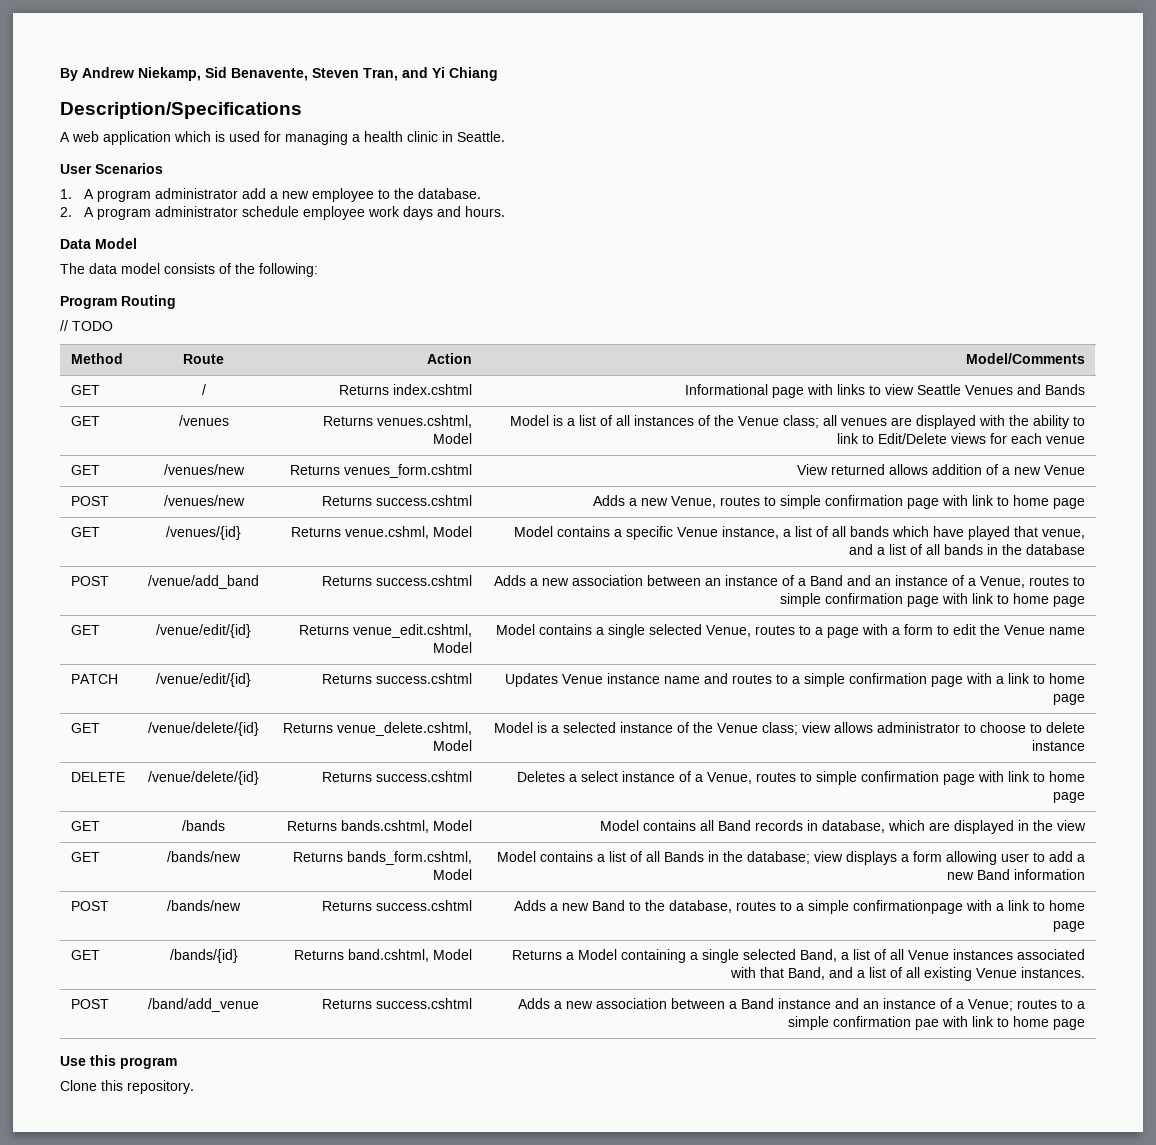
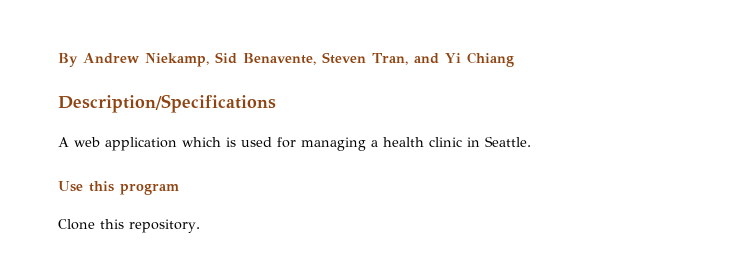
- User Scenarios
- 1. A program administrator add a new employee to the database.
- 2. A program administrator schedule employee work days and hours.
- Data Model
- The data model consists of the following:
- Program Routing
- // TODO
- Method | Route | Action | Model/Comments
- GET | / | Returns index.cshtml | Informational page with links to view Seattle Venues and Bands
- GET | /venues | Returns venues.cshtml, Model | Model is a list of all instances of the Venue class; all venues are displayed with the ability to link to Edit/Delete views for each venue
- GET | /venues/new | Returns venues_form.cshtml | View returned allows addition of a new Venue
- POST | /venues/new | Returns success.cshtml | Adds a new Venue, routes to simple confirmation page with link to home page
- GET | /venues/{id} | Returns venue.cshml, Model | Model contains a specific Venue instance, a list of all bands which have played that venue, and a list of all bands in the database
- POST | /venue/add_band | Returns success.cshtml | Adds a new association between an instance of a Band and an instance of a Venue, routes to simple confirmation page with link to home page
- GET | /venue/edit/{id} | Returns venue_edit.cshtml, Model | Model contains a single selected Venue, routes to a page with a form to edit the Venue name
- PATCH | /venue/edit/{id} | Returns success.cshtml | Updates Venue instance name and routes to a simple confirmation page with a link to home page
- GET | /venue/delete/{id} | Returns venue_delete.cshtml, Model | Model is a selected instance of the Venue class; view allows administrator to choose to delete instance
- DELETE | /venue/delete/{id} | Returns success.cshtml | Deletes a select instance of a Venue, routes to simple confirmation page with link to home page
- GET | /bands | Returns bands.cshtml, Model | Model contains all Band records in database, which are displayed in the view
- GET | /bands/new | Returns bands_form.cshtml, Model | Model contains a list of all Bands in the database; view displays a form allowing user to add a new Band information
- POST | /bands/new | Returns success.cshtml | Adds a new Band to the database, routes to a simple confirmationpage with a link to home page
- GET | /bands/{id} | Returns band.cshtml, Model | Returns a Model containing a single selected Band, a list of all Venue instances associated with that Band, and a list of all existing Venue instances.
- POST | /band/add_venue | Returns success.cshtml | Adds a new association between a Band instance and an instance of a Venue; routes to a simple confirmation pae with link to home page

